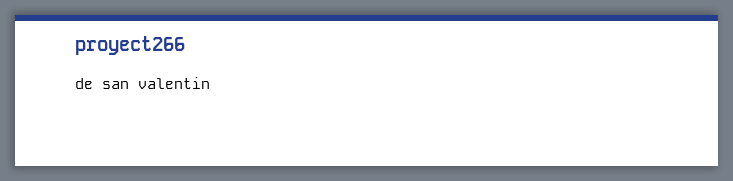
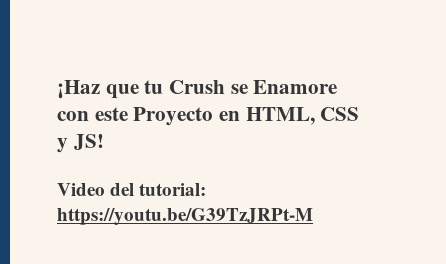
- proyect266
- de san valentin
+ ¡Haz que tu Crush se Enamore con este Proyecto en HTML, CSS y JS!
+ Video del tutorial: https://youtu.be/G39TzJRPt-M

